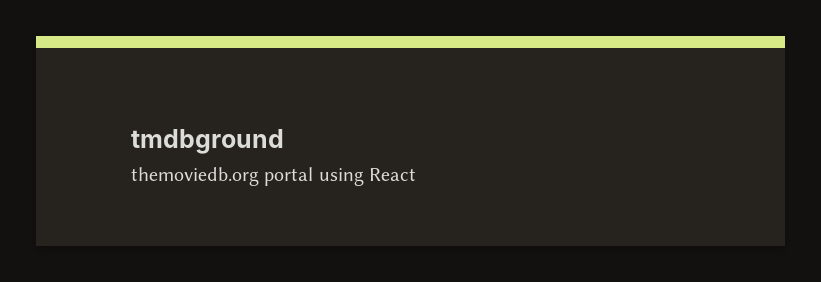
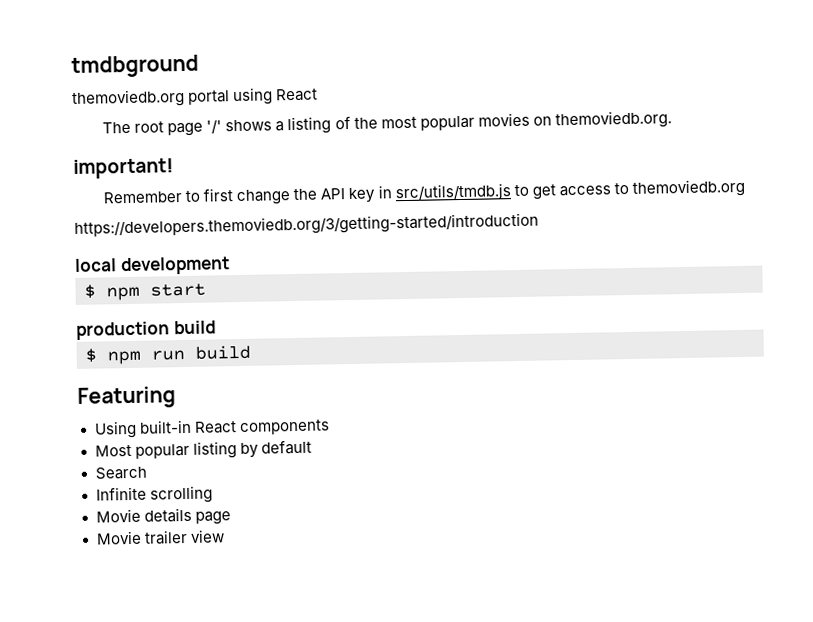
+ The root page '/' shows a listing of the most popular movies on themoviedb.org.
+ important!
+ Remember to first change the API key in src/utils/tmdb.js to get access to themoviedb.org
+ https://developers.themoviedb.org/3/getting-started/introduction
+ local development
+ $ npm start
+ production build
+ $ npm run build
+ Featuring
+ Using built-in React components
+ Most popular listing by default
+ Search
+ Infinite scrolling
+ Movie details page
+ Movie trailer view

